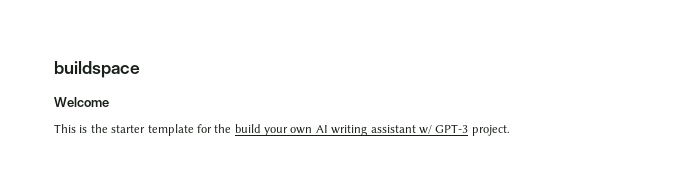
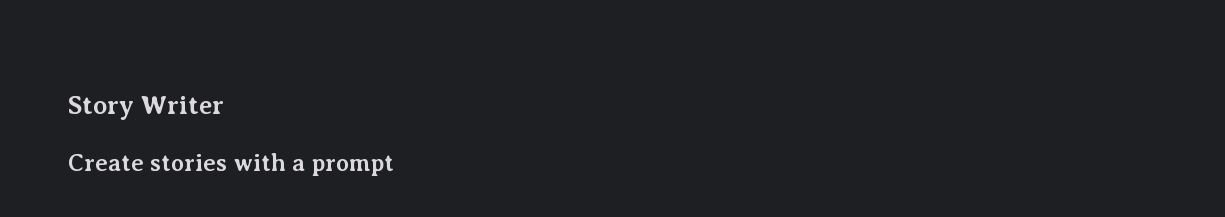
- buildspace
- Welcome
- This is the starter template for the build your own AI writing assistant w/ GPT-3 project.
+ Story Writer
+ Create stories with a prompt

